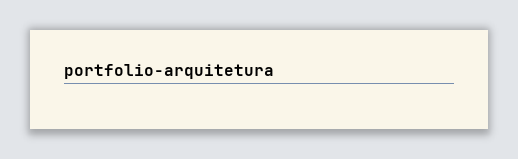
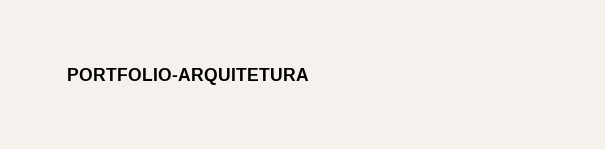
- portfolio-arquitetura
+ PORTFOLIO-ARQUITETURA

